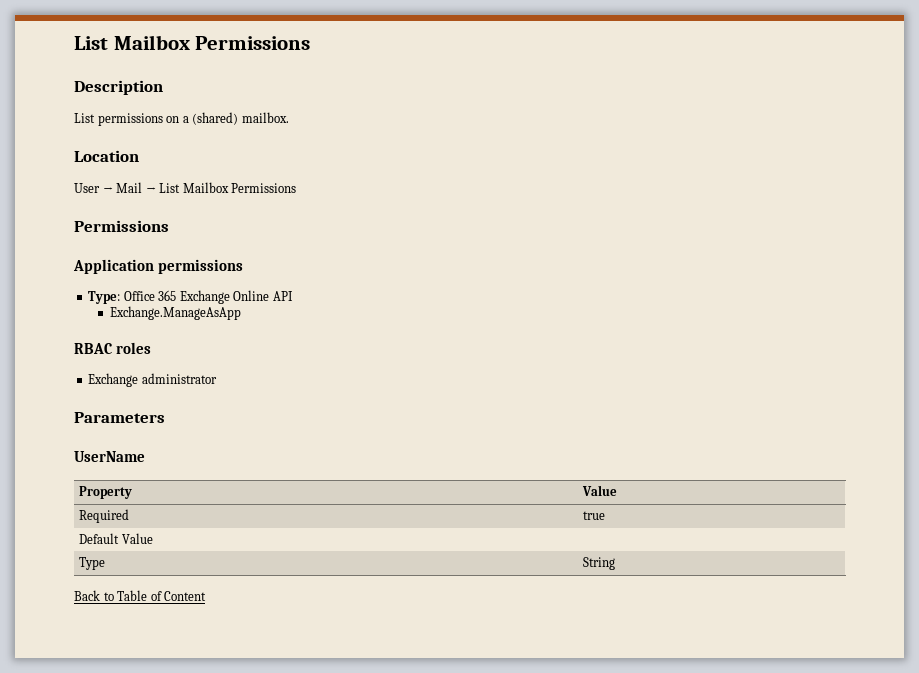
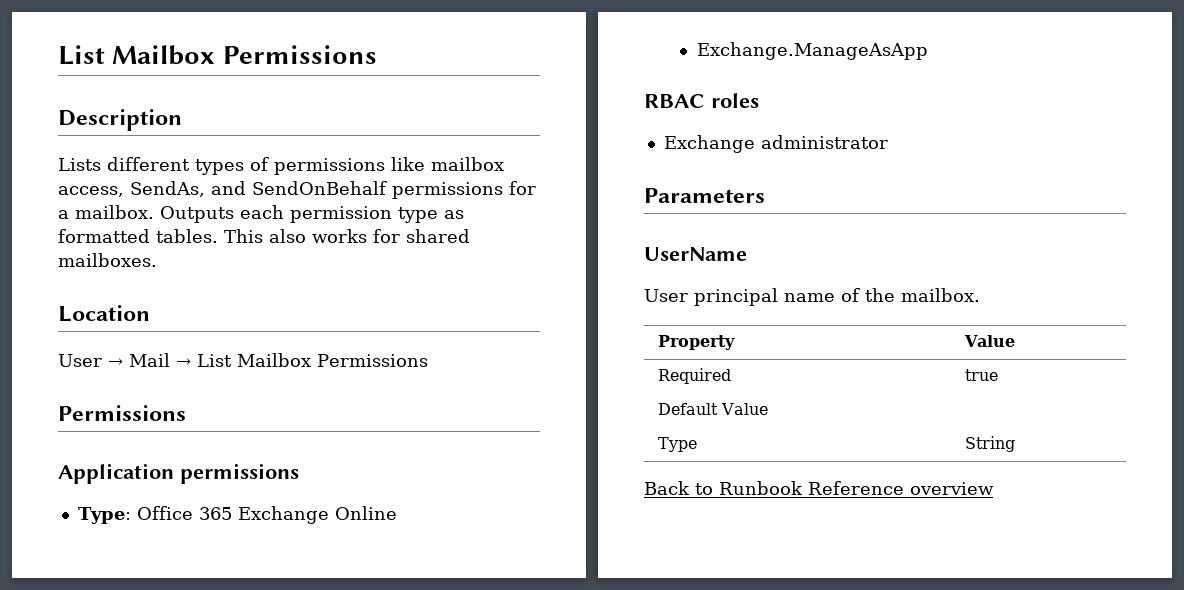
- List permissions on a (shared) mailbox.
+ Lists different types of permissions like mailbox access, SendAs, and SendOnBehalf permissions for a mailbox. Outputs each permission type as formatted tables. This also works for shared mailboxes.
- Type: Office 365 Exchange Online API
+ Type: Office 365 Exchange Online
+ User principal name of the mailbox.
- Back to Table of Content
+ Back to Runbook Reference overview

